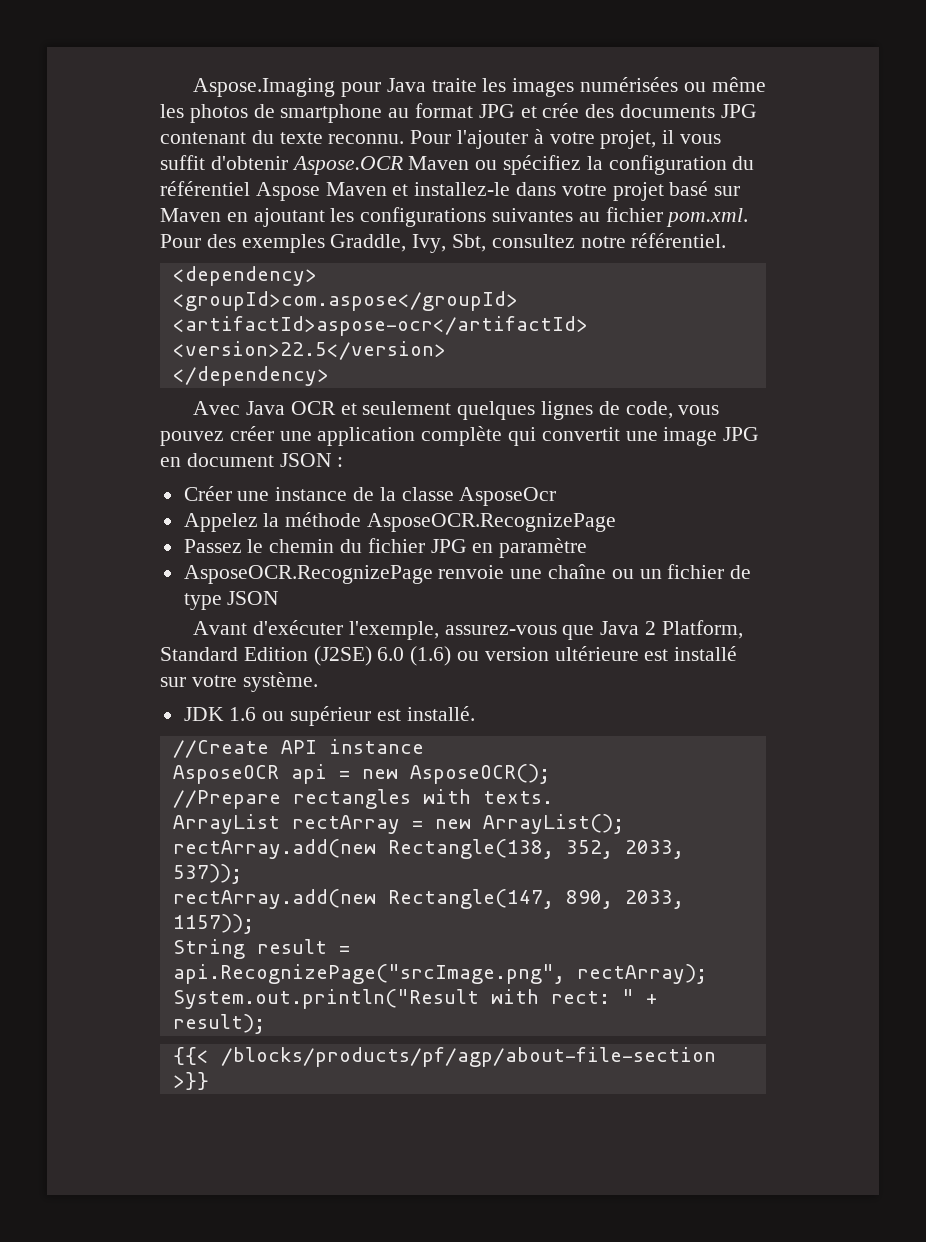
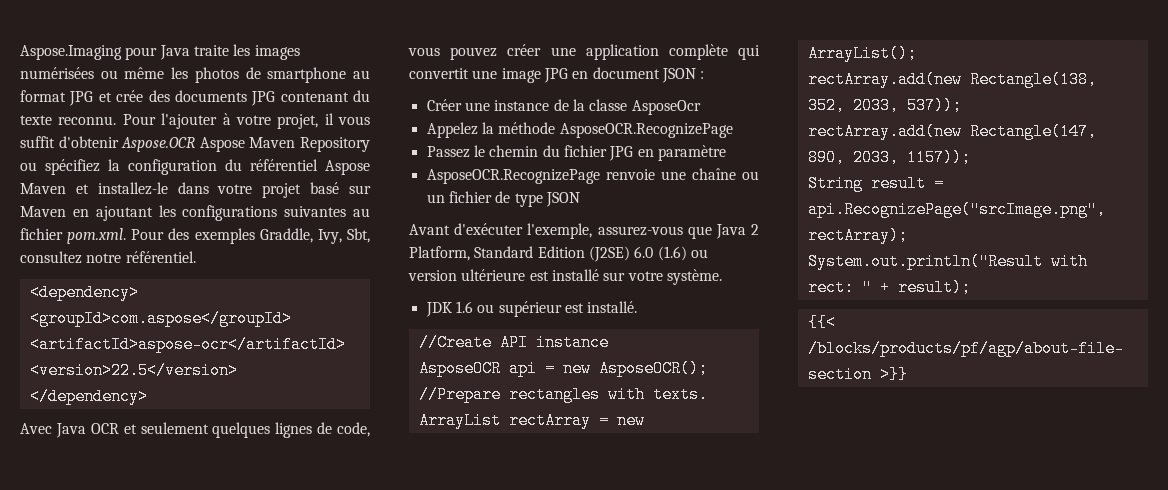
- Pour l'ajouter à votre projet, il vous suffit d'obtenir Aspose.OCR Maven ou spécifiez la configuration du référentiel Aspose Maven et installez-le dans votre projet basé sur Maven en ajoutant les configurations suivantes au fichier pom.xml. Pour des exemples Graddle, Ivy, Sbt, consultez notre référentiel.
+ Pour l'ajouter à votre projet, il vous suffit d'obtenir Aspose.OCR Aspose Maven Repository ou spécifiez la configuration du référentiel Aspose Maven et installez-le dans votre projet basé sur Maven en ajoutant les configurations suivantes au fichier pom.xml. Pour des exemples Graddle, Ivy, Sbt, consultez notre référentiel.

